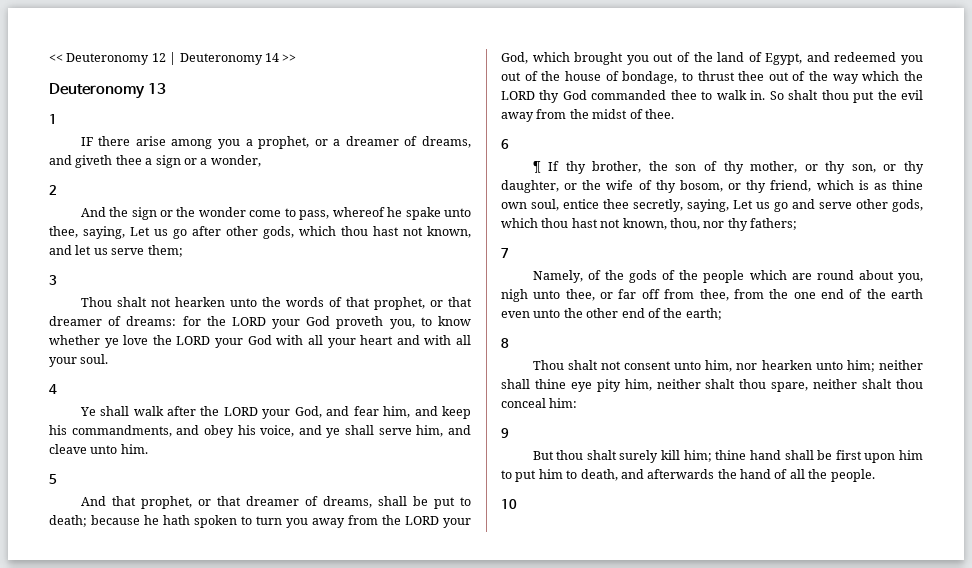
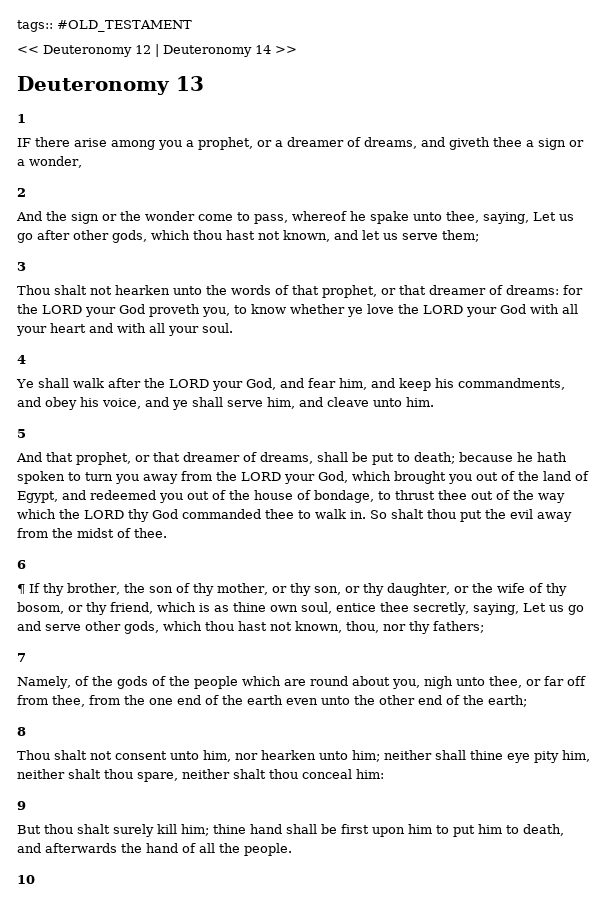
+ tags:: #OLD_TESTAMENT

